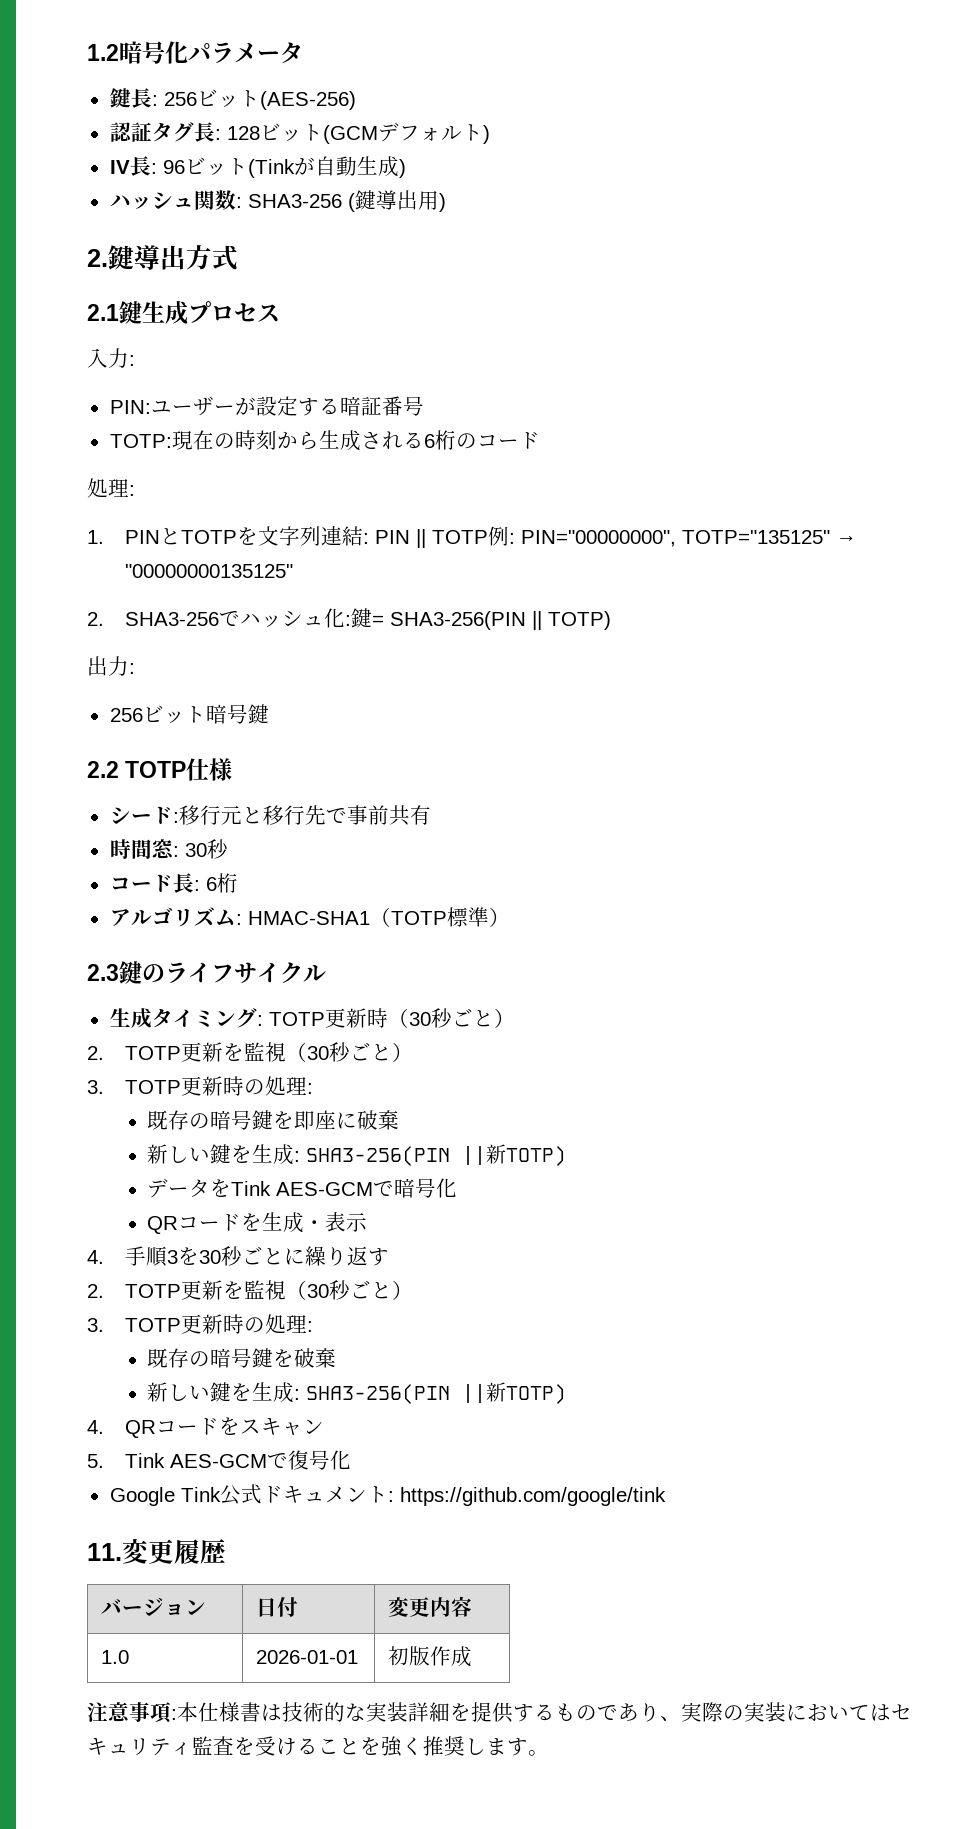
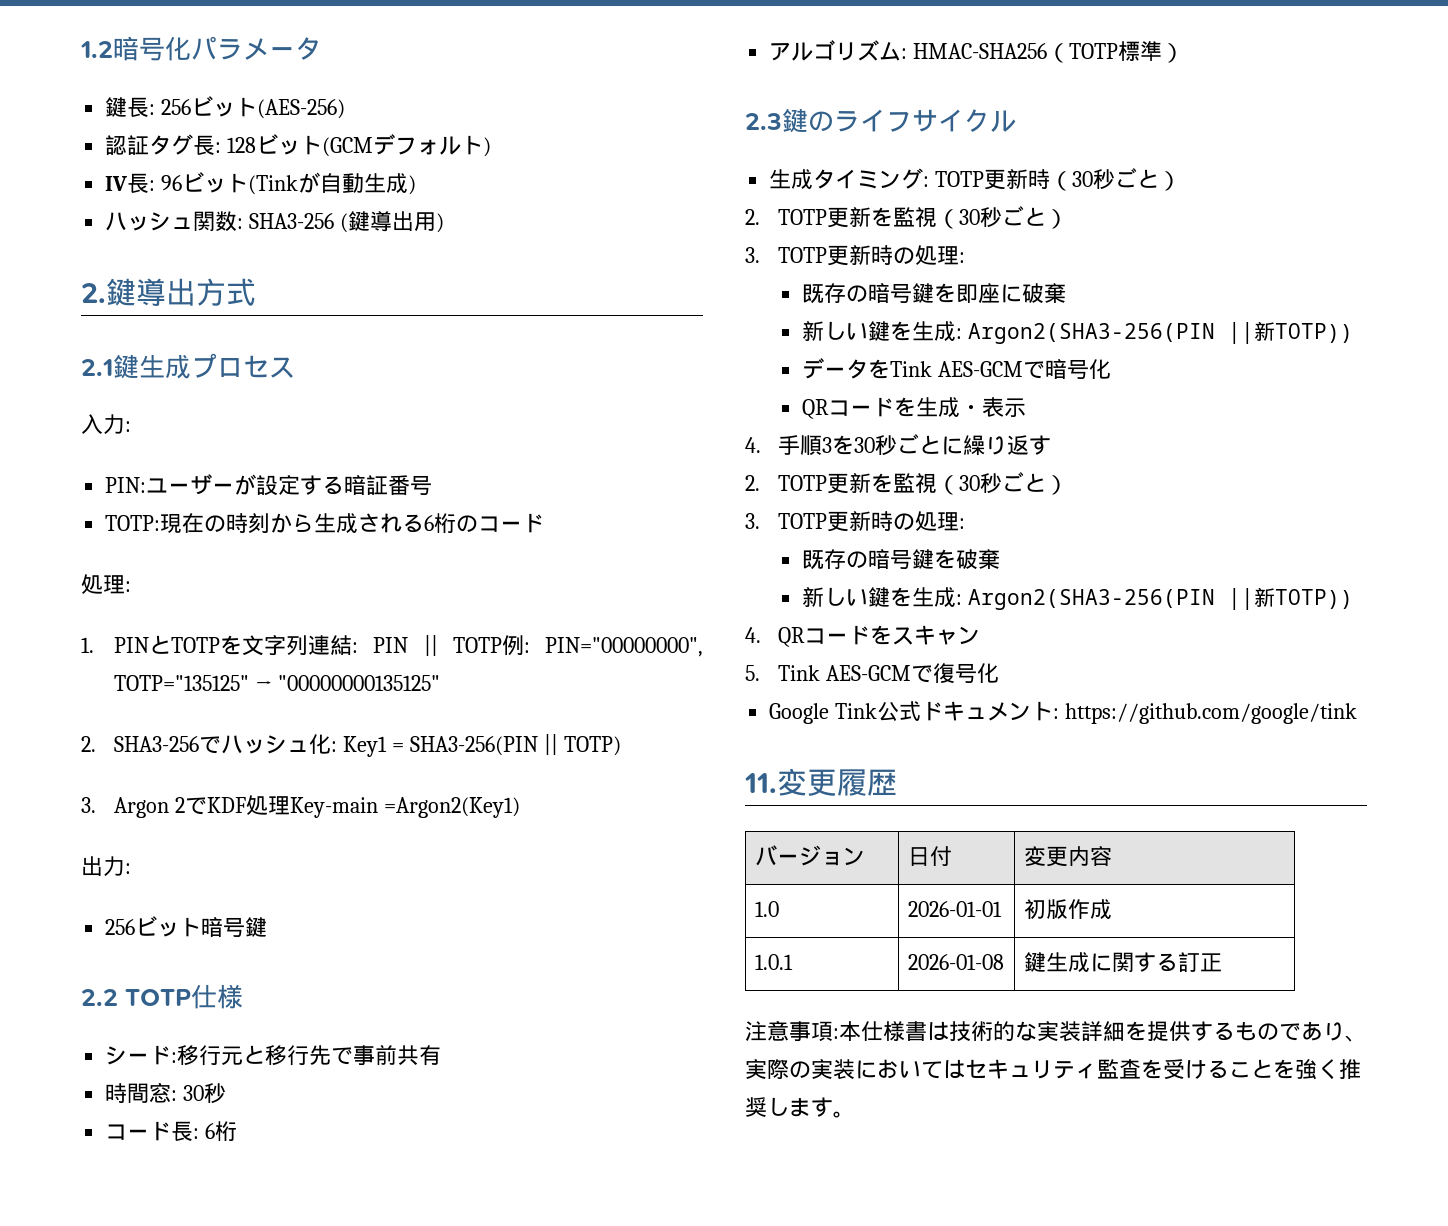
- 2. SHA3-256でハッシュ化:鍵= SHA3-256(PIN || TOTP)
+ 2. SHA3-256でハッシュ化: Key1 = SHA3-256(PIN || TOTP)
+ 3. Argon 2でKDF処理Key-main =Argon2(Key1)
- アルゴリズム: HMAC-SHA1（TOTP標準）
+ アルゴリズム: HMAC-SHA256（TOTP標準）
  既存の暗号鍵を即座に破棄
- 新しい鍵を生成: SHA3-256(PIN ||新TOTP)
+ 新しい鍵を生成: Argon2(SHA3-256(PIN ||新TOTP))
  既存の暗号鍵を破棄
- 新しい鍵を生成: SHA3-256(PIN ||新TOTP)
+ 新しい鍵を生成: Argon2(SHA3-256(PIN ||新TOTP))
+ 1.0.1 | 2026-01-08 | 鍵生成に関する訂正

